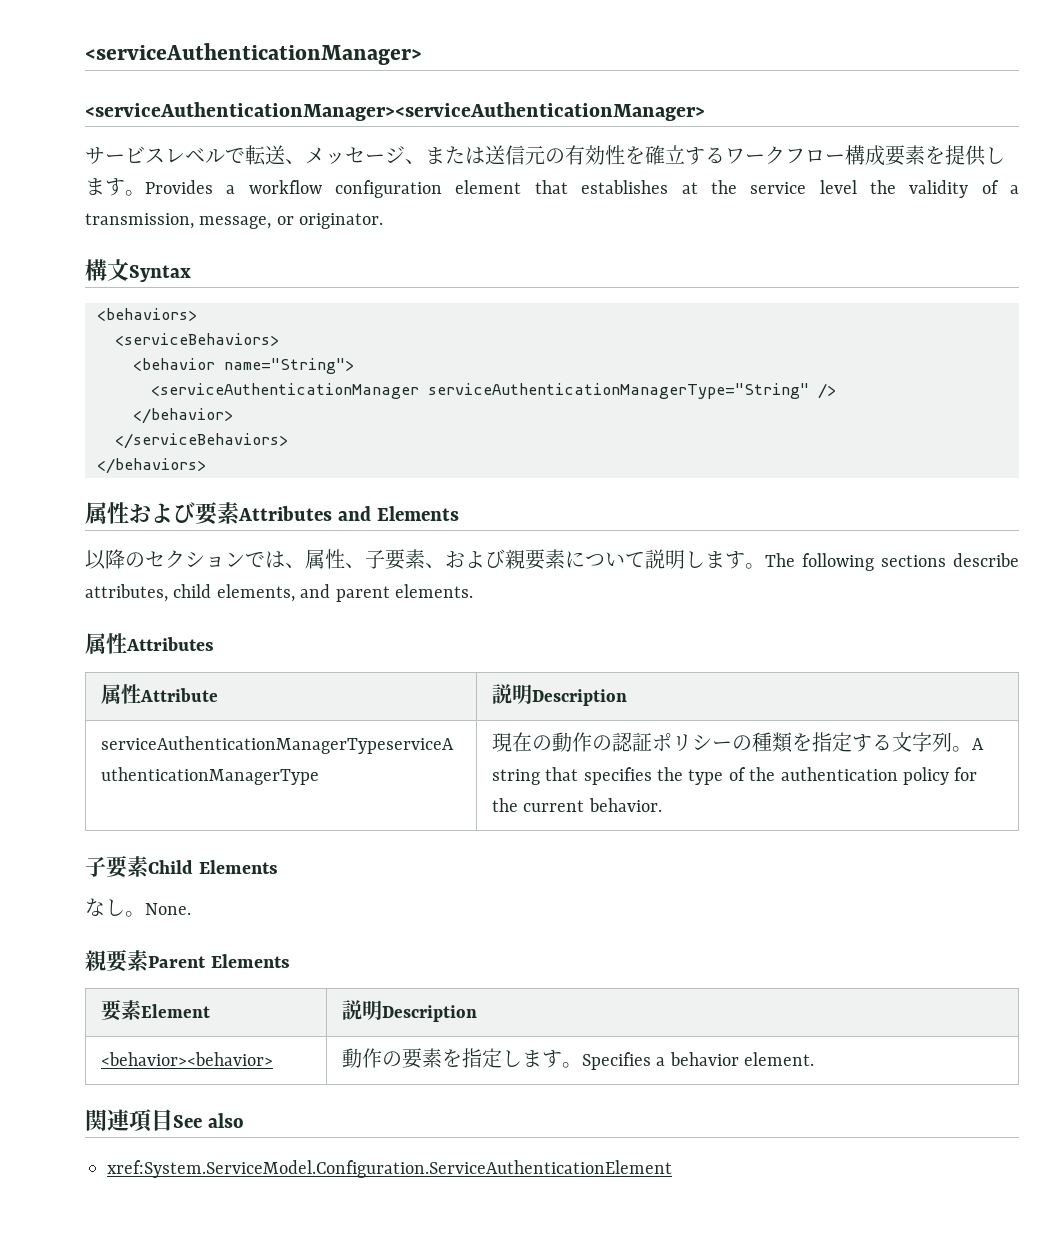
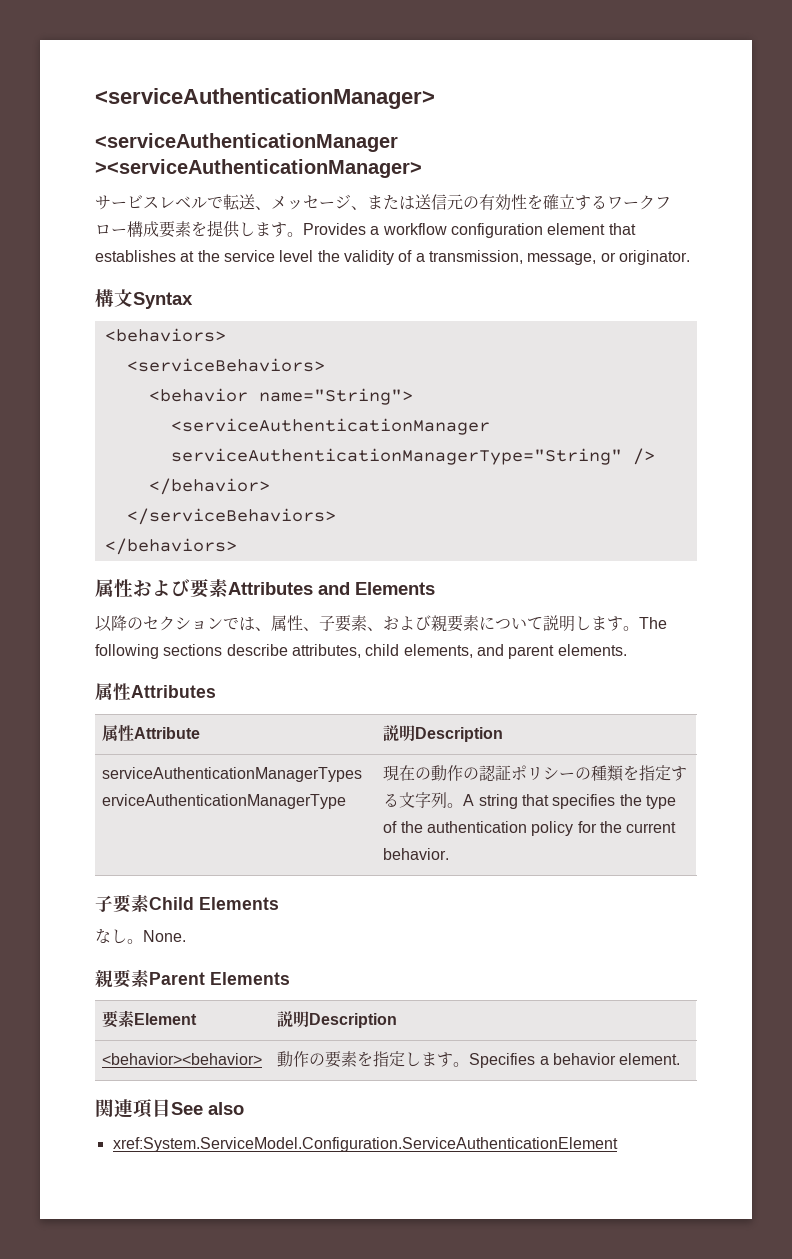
- <serviceAuthenticationManager><serviceAuthenticationManager>
+ <serviceAuthenticationManager ><serviceAuthenticationManager>

